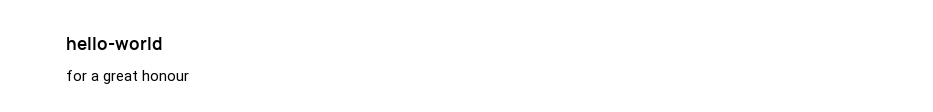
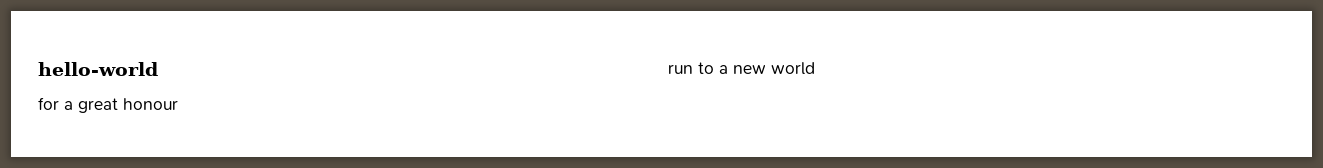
+ run to a new world

